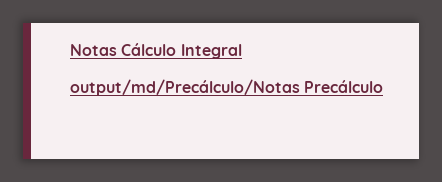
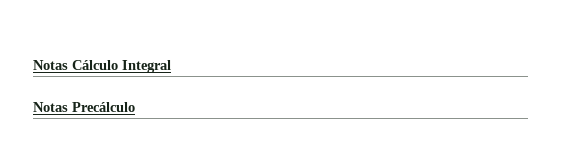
- output/md/Precálculo/Notas Precálculo
+ Notas Precálculo

